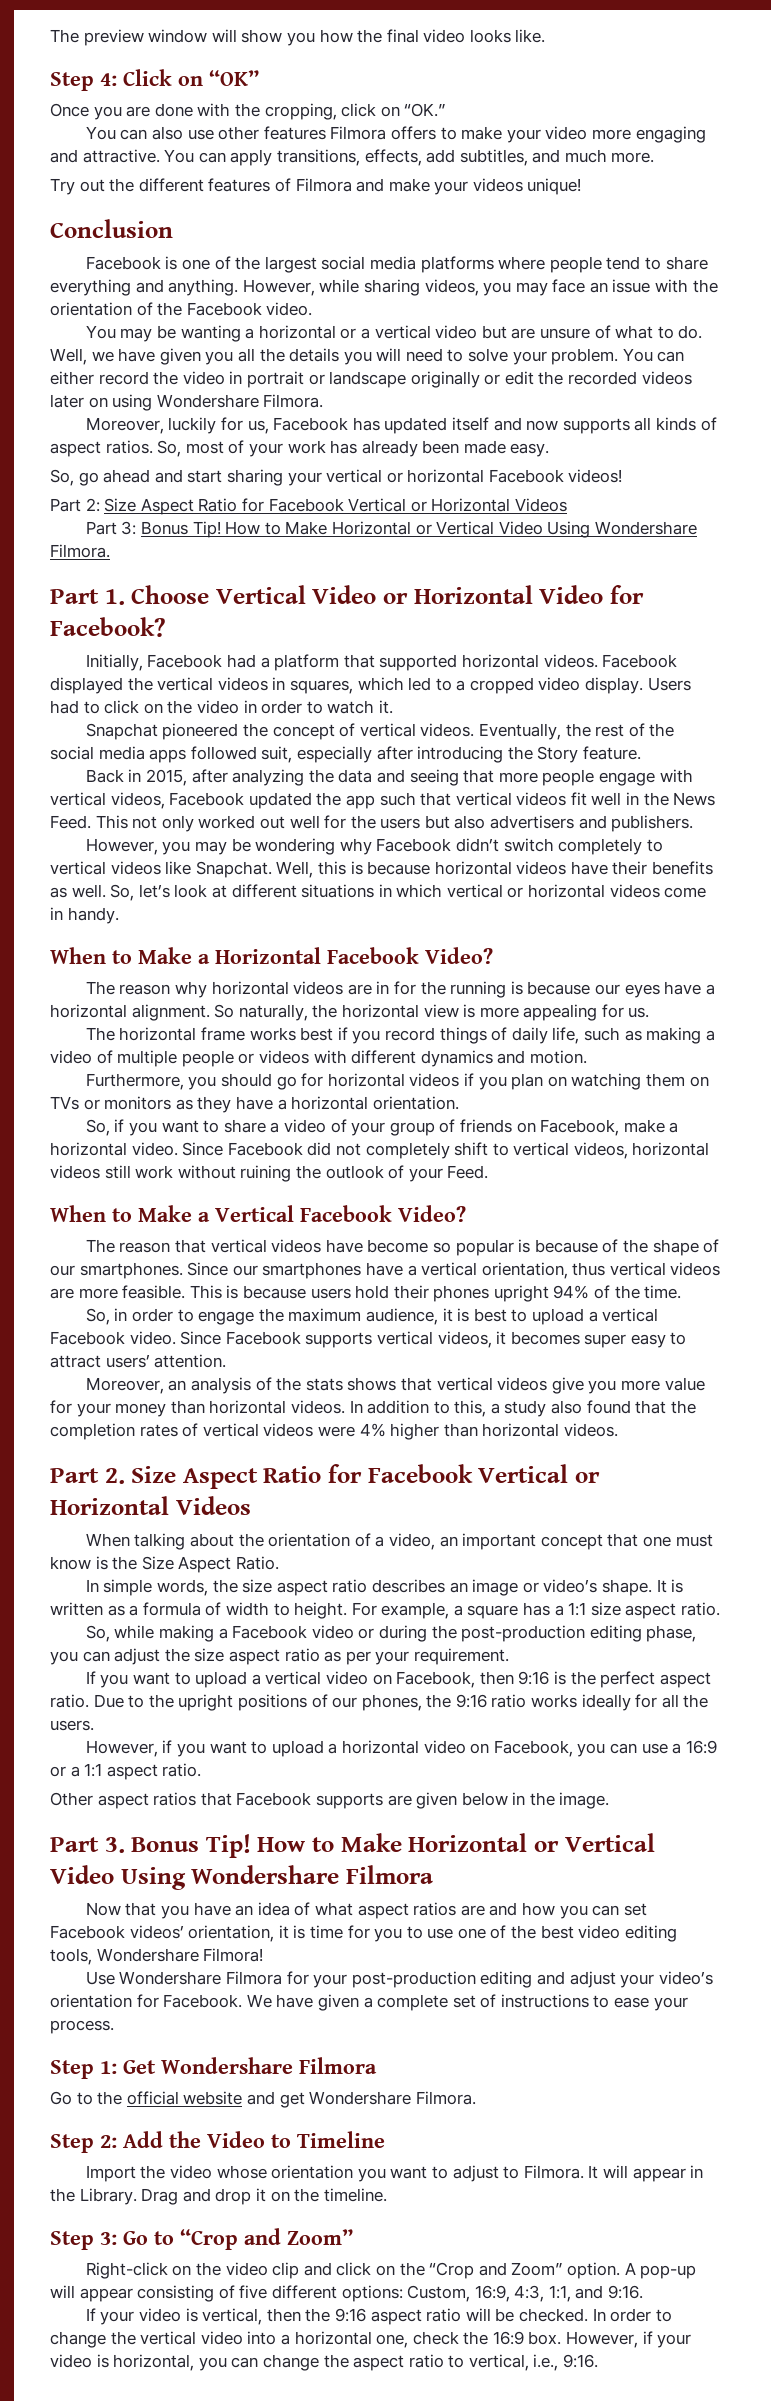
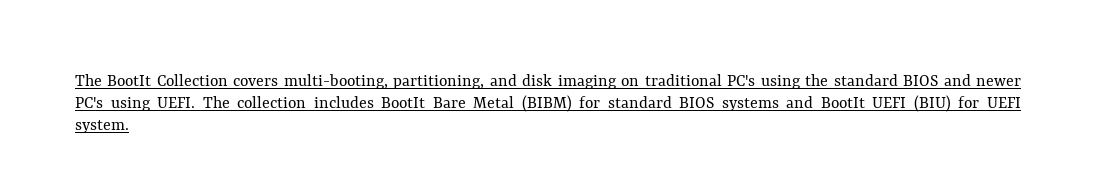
- The preview window will show you how the final video looks like.
- Step 4: Click on “OK”
- Once you are done with the cropping, click on “OK.”
- You can also use other features Filmora offers to make your video more engaging and attractive. You can apply transitions, effects, add subtitles, and much more.
- Try out the different features of Filmora and make your videos unique!
- Conclusion
- Facebook is one of the largest social media platforms where people tend to share everything and anything. However, while sharing videos, you may face an issue with the orientation of the Facebook video.
- You may be wanting a horizontal or a vertical video but are unsure of what to do. Well, we have given you all the details you will need to solve your problem. You can either record the video in portrait or landscape originally or edit the recorded videos later on using Wondershare Filmora.
- Moreover, luckily for us, Facebook has updated itself and now supports all kinds of aspect ratios. So, most of your work has already been made easy.
- So, go ahead and start sharing your vertical or horizontal Facebook videos!
- Part 2: Size Aspect Ratio for Facebook Vertical or Horizontal Videos
- Part 3: Bonus Tip! How to Make Horizontal or Vertical Video Using Wondershare Filmora.
- Part 1. Choose Vertical Video or Horizontal Video for Facebook?
- Initially, Facebook had a platform that supported horizontal videos. Facebook displayed the vertical videos in squares, which led to a cropped video display. Users had to click on the video in order to watch it.
- Snapchat pioneered the concept of vertical videos. Eventually, the rest of the social media apps followed suit, especially after introducing the Story feature.
- Back in 2015, after analyzing the data and seeing that more people engage with vertical videos, Facebook updated the app such that vertical videos fit well in the News Feed. This not only worked out well for the users but also advertisers and publishers.
- However, you may be wondering why Facebook didn’t switch completely to vertical videos like Snapchat. Well, this is because horizontal videos have their benefits as well. So, let’s look at different situations in which vertical or horizontal videos come in handy.
- When to Make a Horizontal Facebook Video?
- The reason why horizontal videos are in for the running is because our eyes have a horizontal alignment. So naturally, the horizontal view is more appealing for us.
- The horizontal frame works best if you record things of daily life, such as making a video of multiple people or videos with different dynamics and motion.
- Furthermore, you should go for horizontal videos if you plan on watching them on TVs or monitors as they have a horizontal orientation.
- So, if you want to share a video of your group of friends on Facebook, make a horizontal video. Since Facebook did not completely shift to vertical videos, horizontal videos still work without ruining the outlook of your Feed.
- When to Make a Vertical Facebook Video?
- The reason that vertical videos have become so popular is because of the shape of our smartphones. Since our smartphones have a vertical orientation, thus vertical videos are more feasible. This is because users hold their phones upright 94% of the time.
- So, in order to engage the maximum audience, it is best to upload a vertical Facebook video. Since Facebook supports vertical videos, it becomes super easy to attract users’ attention.
- Moreover, an analysis of the stats shows that vertical videos give you more value for your money than horizontal videos. In addition to this, a study also found that the completion rates of vertical videos were 4% higher than horizontal videos.
- Part 2. Size Aspect Ratio for Facebook Vertical or Horizontal Videos
- When talking about the orientation of a video, an important concept that one must know is the Size Aspect Ratio.
- In simple words, the size aspect ratio describes an image or video’s shape. It is written as a formula of width to height. For example, a square has a 1:1 size aspect ratio.
- So, while making a Facebook video or during the post-production editing phase, you can adjust the size aspect ratio as per your requirement.
- If you want to upload a vertical video on Facebook, then 9:16 is the perfect aspect ratio. Due to the upright positions of our phones, the 9:16 ratio works ideally for all the users.
- However, if you want to upload a horizontal video on Facebook, you can use a 16:9 or a 1:1 aspect ratio.
- Other aspect ratios that Facebook supports are given below in the image.
- Part 3. Bonus Tip! How to Make Horizontal or Vertical Video Using Wondershare Filmora
- Now that you have an idea of what aspect ratios are and how you can set Facebook videos’ orientation, it is time for you to use one of the best video editing tools, Wondershare Filmora!
- Use Wondershare Filmora for your post-production editing and adjust your video’s orientation for Facebook. We have given a complete set of instructions to ease your process.
- Step 1: Get Wondershare Filmora
- Go to the official website and get Wondershare Filmora.
- Step 2: Add the Video to Timeline
- Import the video whose orientation you want to adjust to Filmora. It will appear in the Library. Drag and drop it on the timeline.
- Step 3: Go to “Crop and Zoom”
- Right-click on the video clip and click on the “Crop and Zoom” option. A pop-up will appear consisting of five different options: Custom, 16:9, 4:3, 1:1, and 9:16.
- If your video is vertical, then the 9:16 aspect ratio will be checked. In order to change the vertical video into a horizontal one, check the 16:9 box. However, if your video is horizontal, you can change the aspect ratio to vertical, i.e., 9:16.
+ The BootIt Collection covers multi-booting, partitioning, and disk imaging on traditional PC's using the standard BIOS and newer PC's using UEFI. The collection includes BootIt Bare Metal (BIBM) for standard BIOS systems and BootIt UEFI (BIU) for UEFI system.

